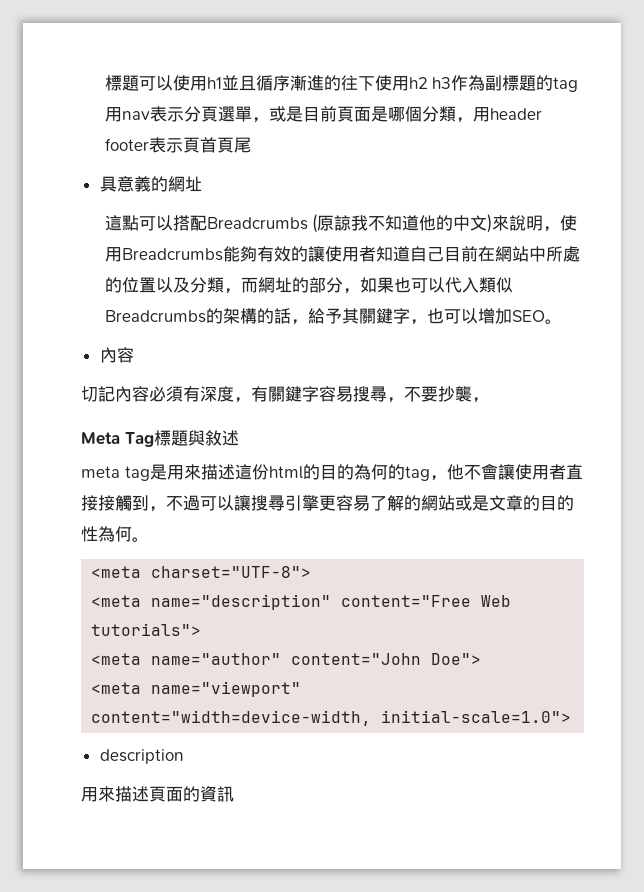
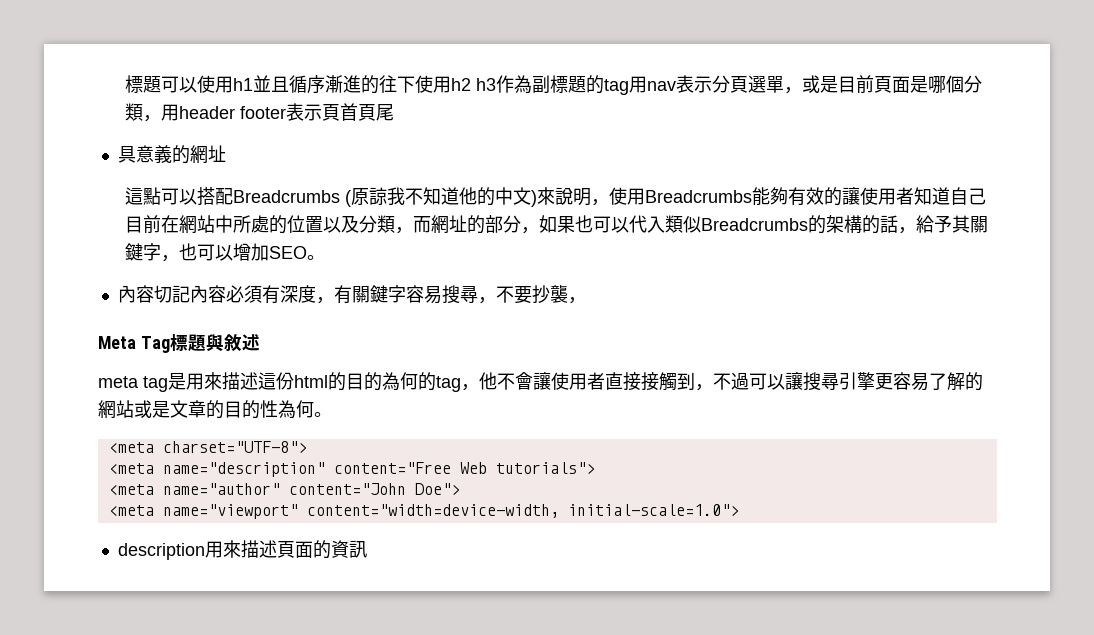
  這點可以搭配Breadcrumbs (原諒我不知道他的中文)來說明，使用Breadcrumbs能夠有效的讓使用者知道自己目前在網站中所處的位置以及分類，而網址的部分，如果也可以代入類似Breadcrumbs的架構的話，給予其關鍵字，也可以增加SEO。
- 內容
- 切記內容必須有深度，有關鍵字容易搜尋，不要抄襲，
+ 內容切記內容必須有深度，有關鍵字容易搜尋，不要抄襲，
- description
- 用來描述頁面的資訊
+ description用來描述頁面的資訊

